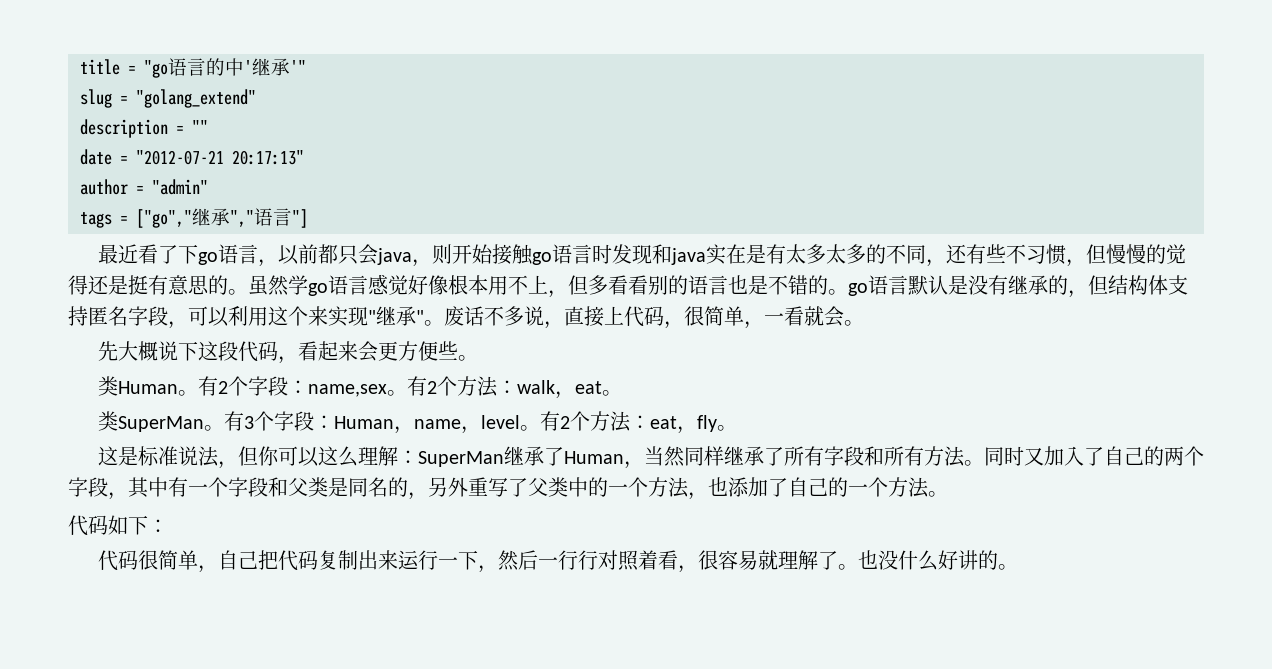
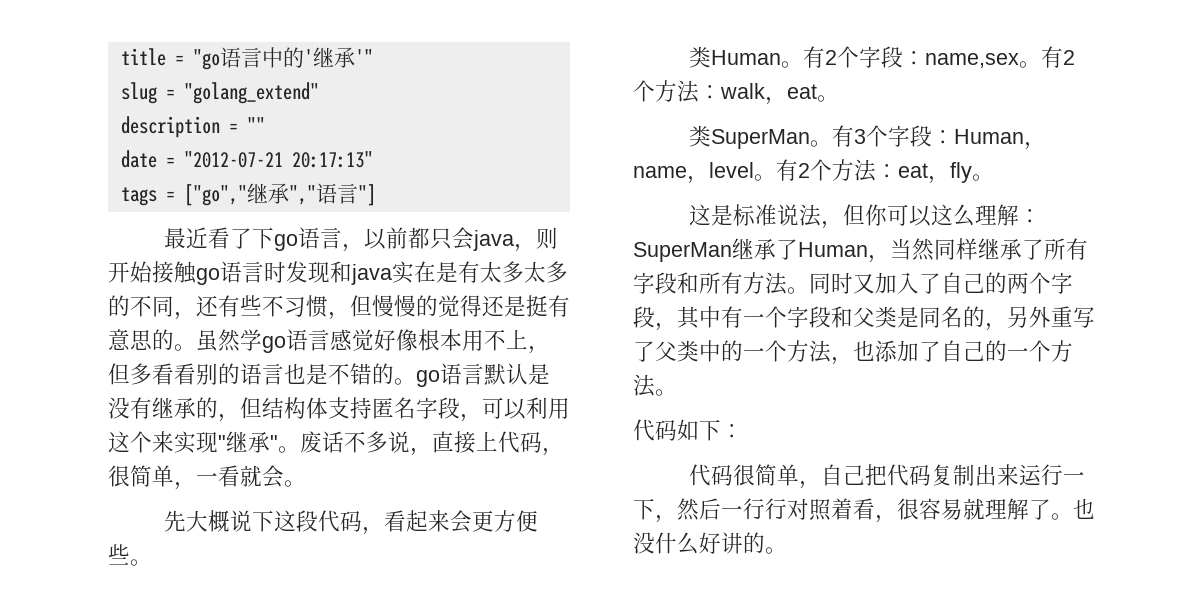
- title = "go语言的中'继承'"
+ title = "go语言中的'继承'"
- author = "admin"

